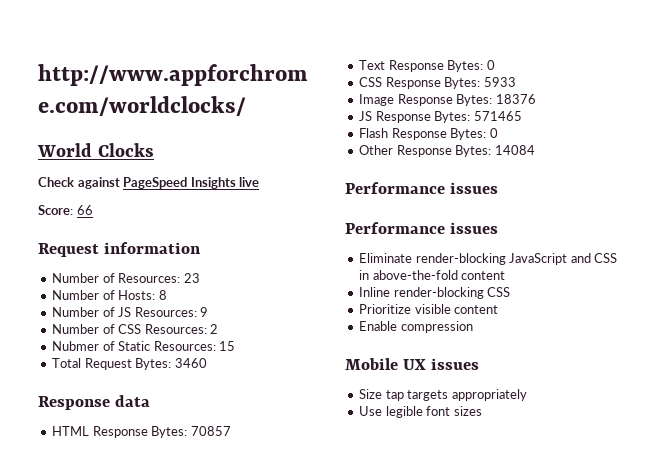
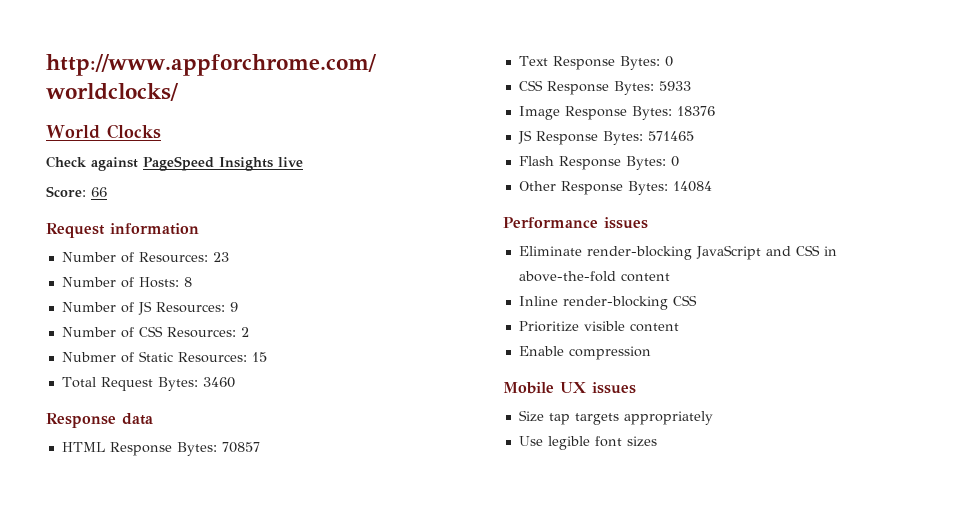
  Other Response Bytes: 14084
- Performance issues

